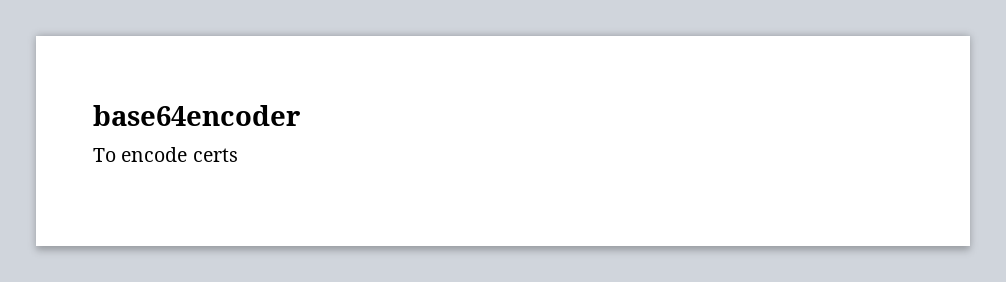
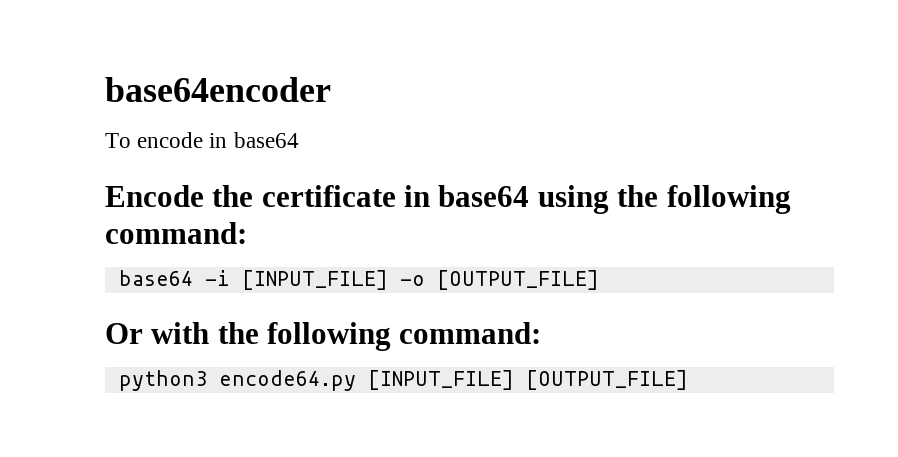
- To encode certs
+ To encode in base64
+ Encode the certificate in base64 using the following command:
+ base64 -i [INPUT_FILE] -o [OUTPUT_FILE]
+ Or with the following command:
+ python3 encode64.py [INPUT_FILE] [OUTPUT_FILE]

